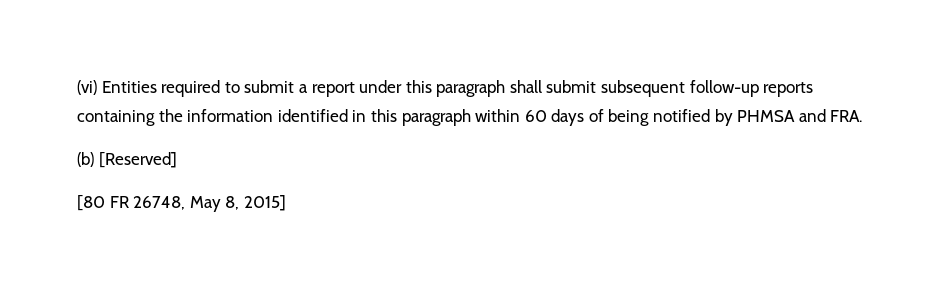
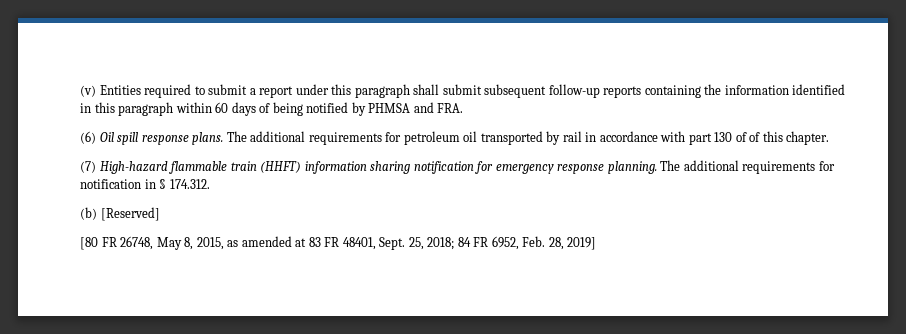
- (vi) Entities required to submit a report under this paragraph shall submit subsequent follow-up reports containing the information identified in this paragraph within 60 days of being notified by PHMSA and FRA.
+ (v) Entities required to submit a report under this paragraph shall submit subsequent follow-up reports containing the information identified in this paragraph within 60 days of being notified by PHMSA and FRA.
+ (6) Oil spill response plans. The additional requirements for petroleum oil transported by rail in accordance with part 130 of of this chapter.
+ (7) High-hazard flammable train (HHFT) information sharing notification for emergency response planning. The additional requirements for notification in § 174.312.
- [80 FR 26748, May 8, 2015]
+ [80 FR 26748, May 8, 2015, as amended at 83 FR 48401, Sept. 25, 2018; 84 FR 6952, Feb. 28, 2019]

